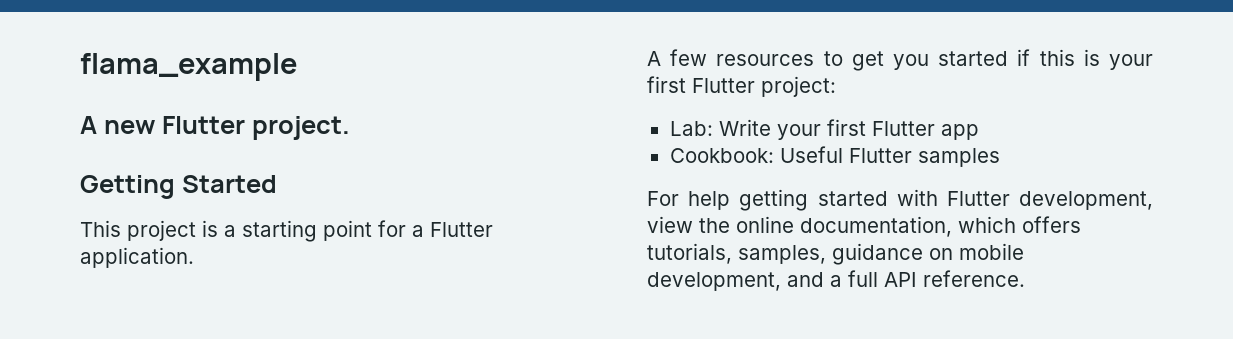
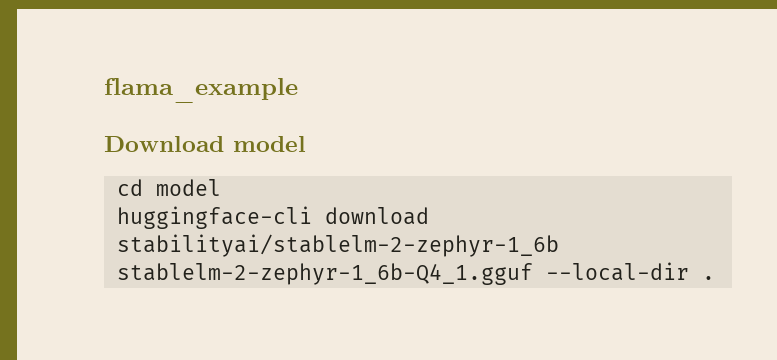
- A new Flutter project.
- Getting Started
- This project is a starting point for a Flutter application.
- A few resources to get you started if this is your first Flutter project:
- Lab: Write your first Flutter app
- Cookbook: Useful Flutter samples
- For help getting started with Flutter development, view the online documentation, which offers tutorials, samples, guidance on mobile development, and a full API reference.
+ Download model
+ cd model
+ huggingface-cli download stabilityai/stablelm-2-zephyr-1_6b stablelm-2-zephyr-1_6b-Q4_1.gguf --local-dir .

